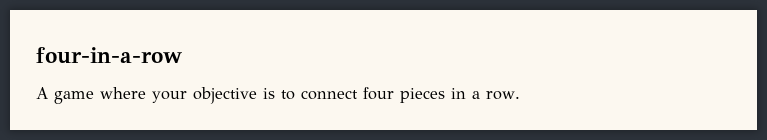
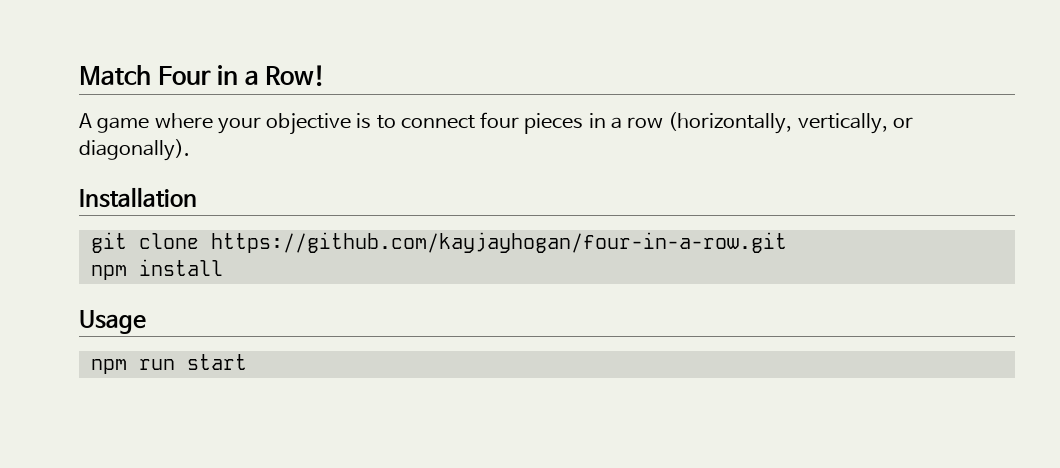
- four-in-a-row
+ Match Four in a Row!
- A game where your objective is to connect four pieces in a row.
+ A game where your objective is to connect four pieces in a row (horizontally, vertically, or diagonally).
+ Installation
+ git clone https://github.com/kayjayhogan/four-in-a-row.git
+ npm install
+ Usage
+ npm run start

